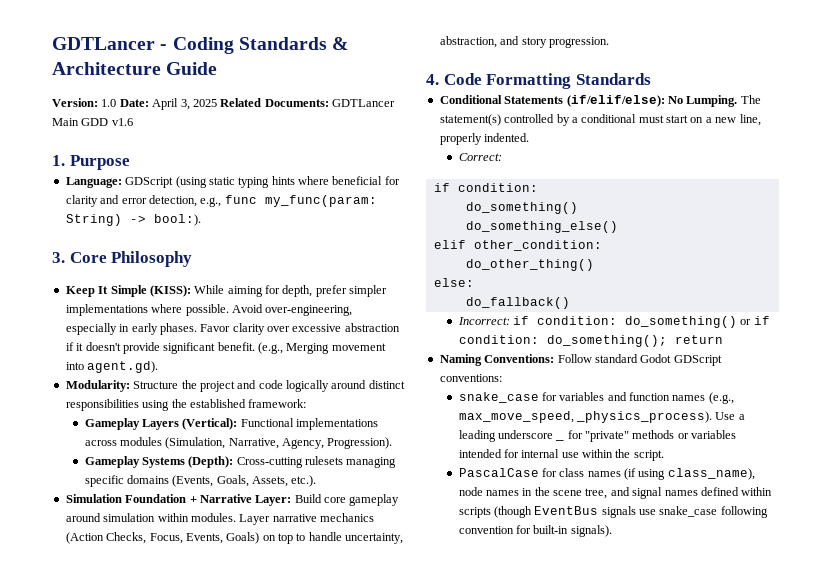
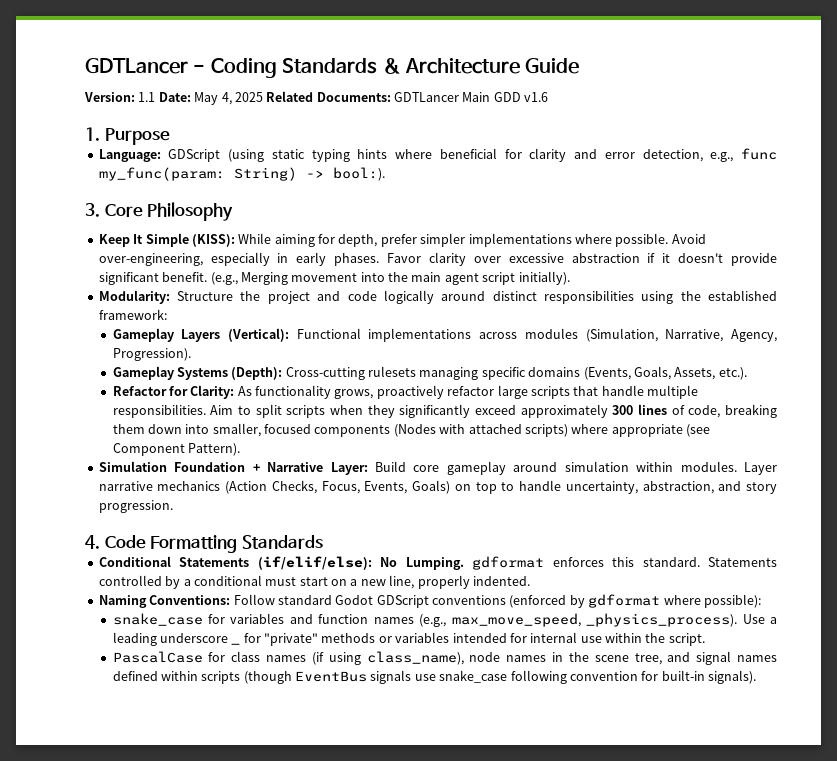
- Version: 1.0 Date: April 3, 2025 Related Documents: GDTLancer Main GDD v1.6
+ Version: 1.1 Date: May 4, 2025 Related Documents: GDTLancer Main GDD v1.6
- (e.g., Merging movement into agent.gd).
+ (e.g., Merging movement into the main agent script initially).
+ Refactor for Clarity: As functionality grows, proactively refactor large scripts that handle multiple responsibilities. Aim to split scripts when they significantly exceed approximately 300 lines of code, breaking them down into smaller, focused components (Nodes with attached scripts) where appropriate (see Component Pattern).
- Conditional Statements (if/elif/else): No Lumping. The statement(s) controlled by a conditional must start on a new line, properly indented.
+ Conditional Statements (if/elif/else): No Lumping. gdformat enforces this standard. Statements controlled by a conditional must start on a new line, properly indented.
- Correct:
- if condition:
- do_something()
- do_something_else()
- elif other_condition:
- do_other_thing()
- else:
- do_fallback()
- Incorrect: if condition: do_something() or if condition: do_something(); return
- Naming Conventions: Follow standard Godot GDScript conventions:
+ Naming Conventions: Follow standard Godot GDScript conventions (enforced by gdformat where possible):

